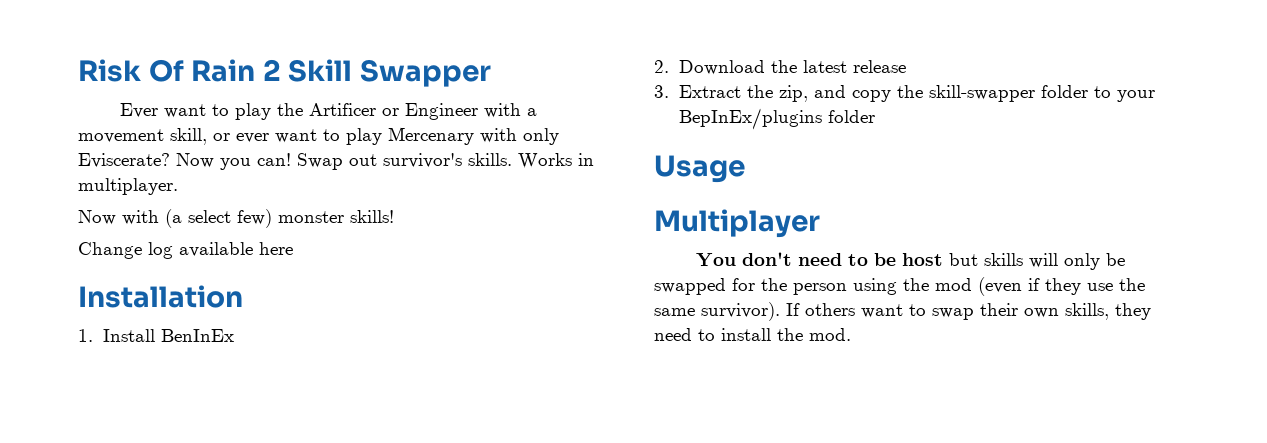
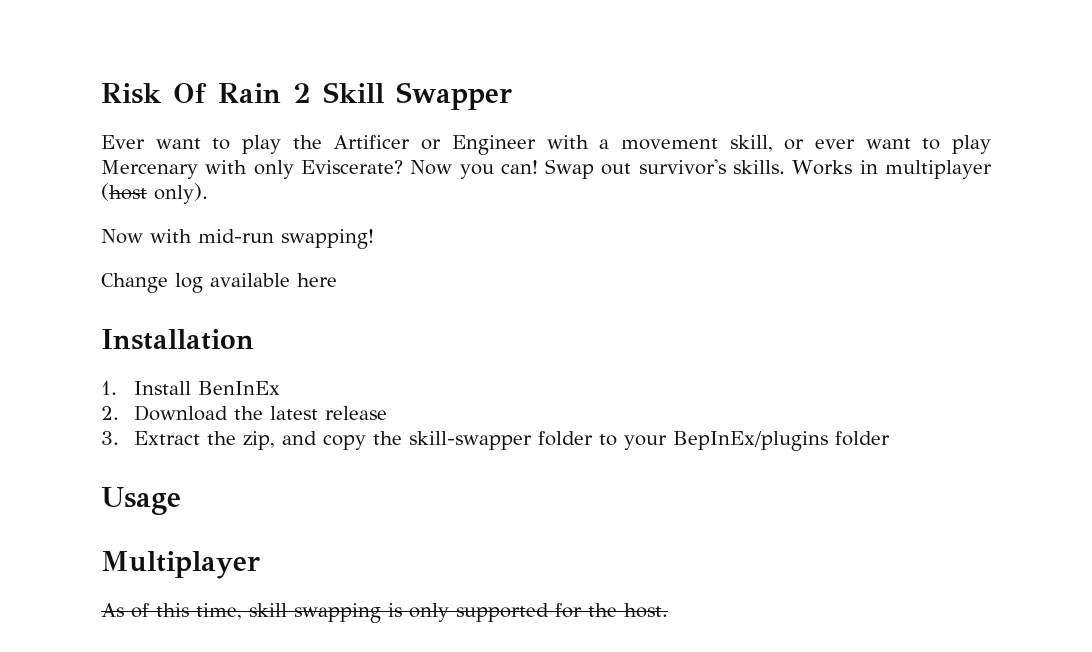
- Works in multiplayer.
+ Works in multiplayer (host only).
- Now with (a select few) monster skills!
+ Now with mid-run swapping!
- You don't need to be host but skills will only be swapped for the person using the mod (even if they use the same survivor). If others want to swap their own skills, they need to install the mod.
+ As of this time, skill swapping is only supported for the host.

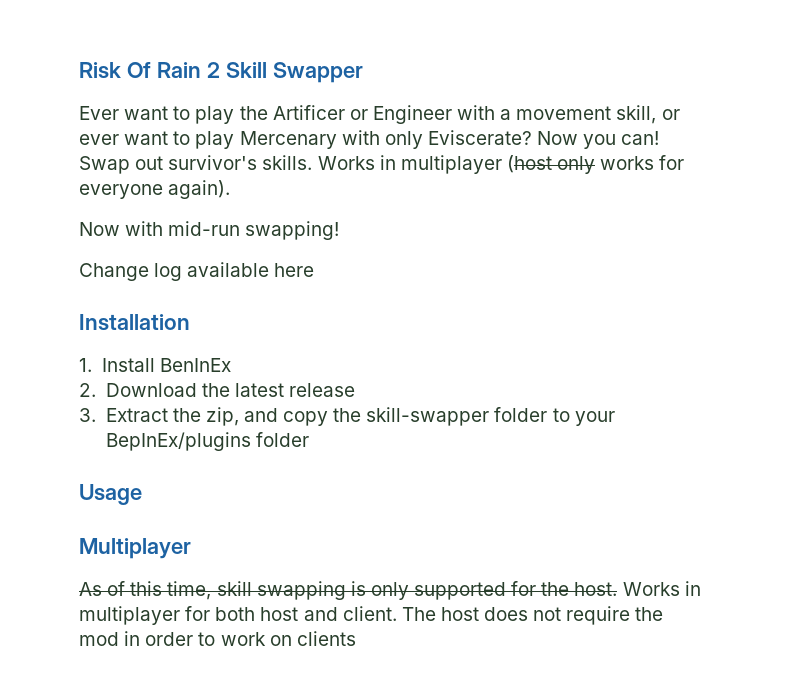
- Works in multiplayer (host only).
+ Works in multiplayer (host only works for everyone again).
+ Works in multiplayer for both host and client. The host does not require the mod in order to work on clients

